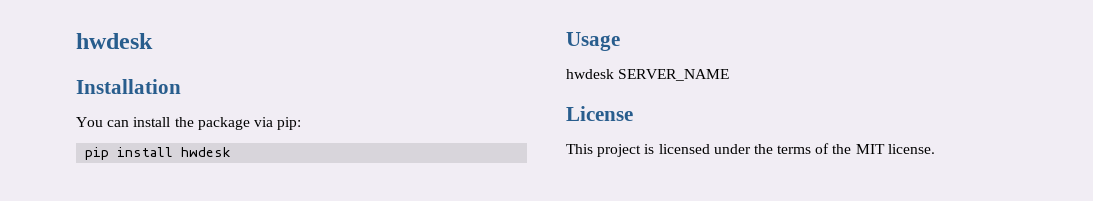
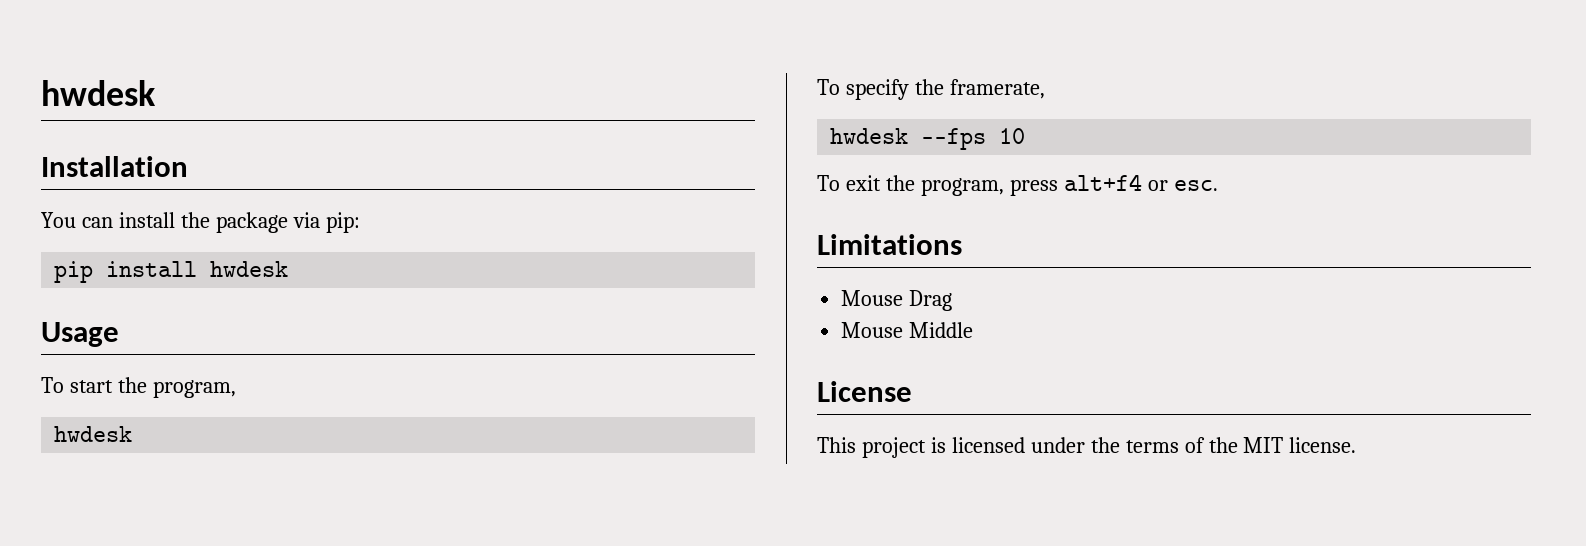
- hwdesk SERVER_NAME
+ To start the program,
+ hwdesk
+ To specify the framerate,
+ hwdesk --fps 10
+ To exit the program, press alt+f4 or esc.
+ Limitations
+ Mouse Drag
+ Mouse Middle

